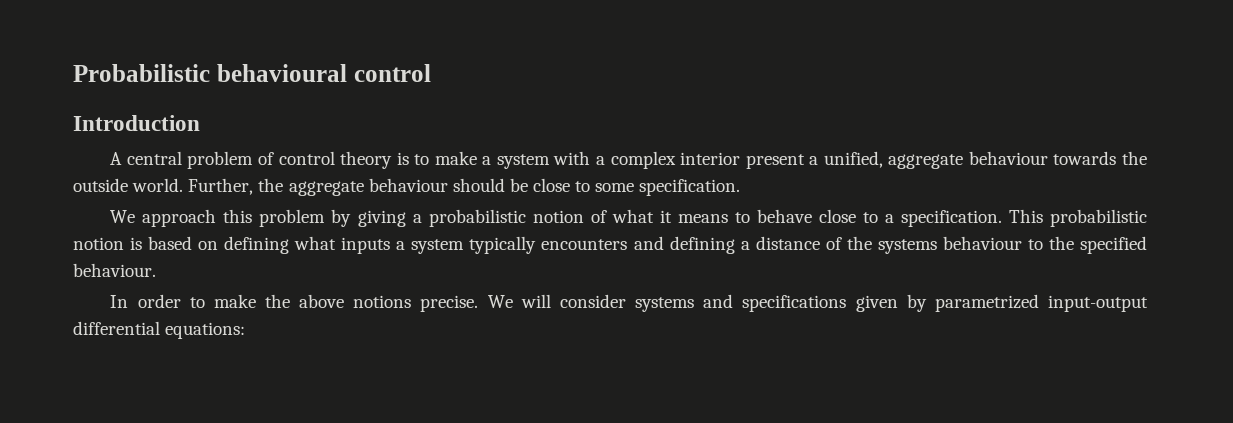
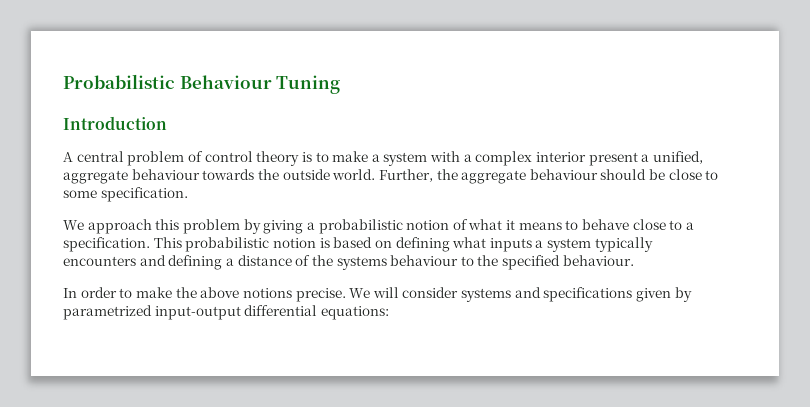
- Probabilistic behavioural control
+ Probabilistic Behaviour Tuning

